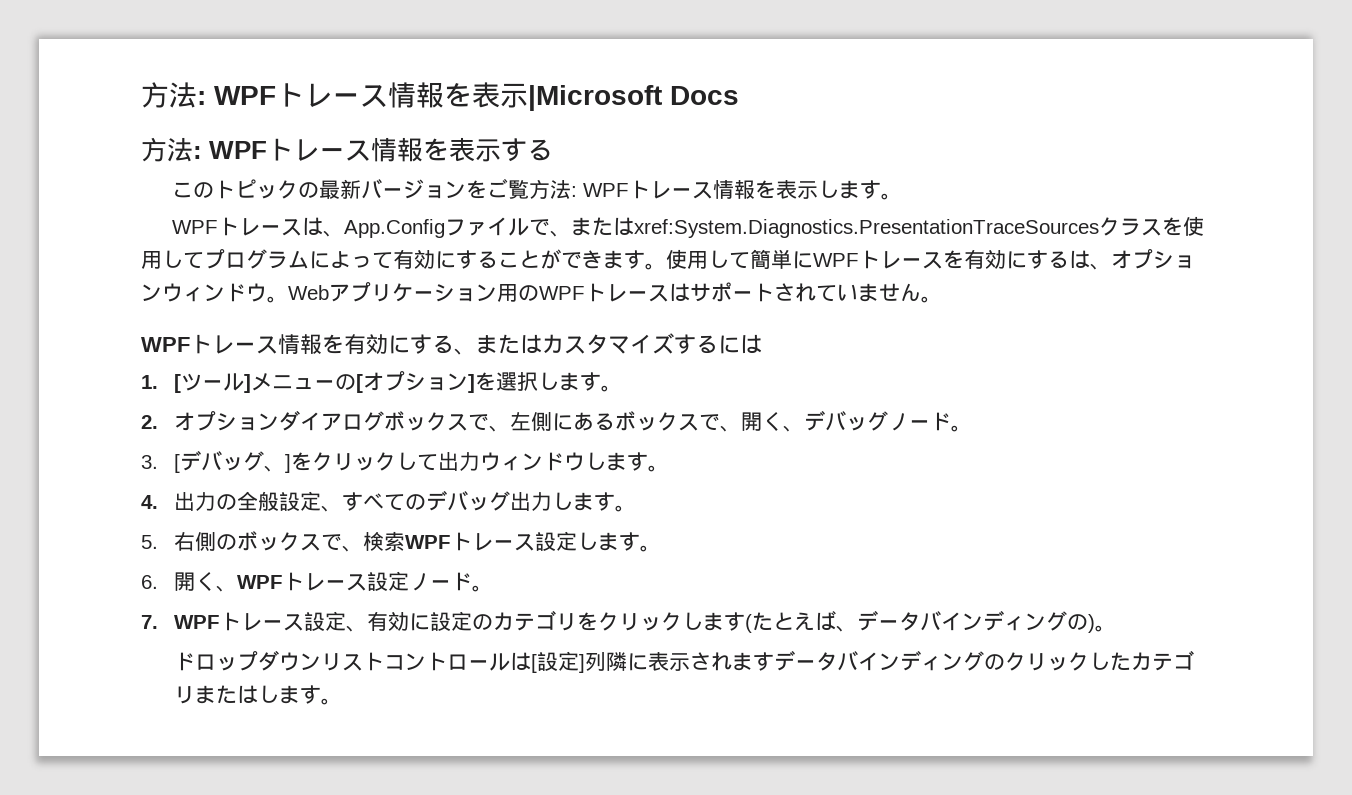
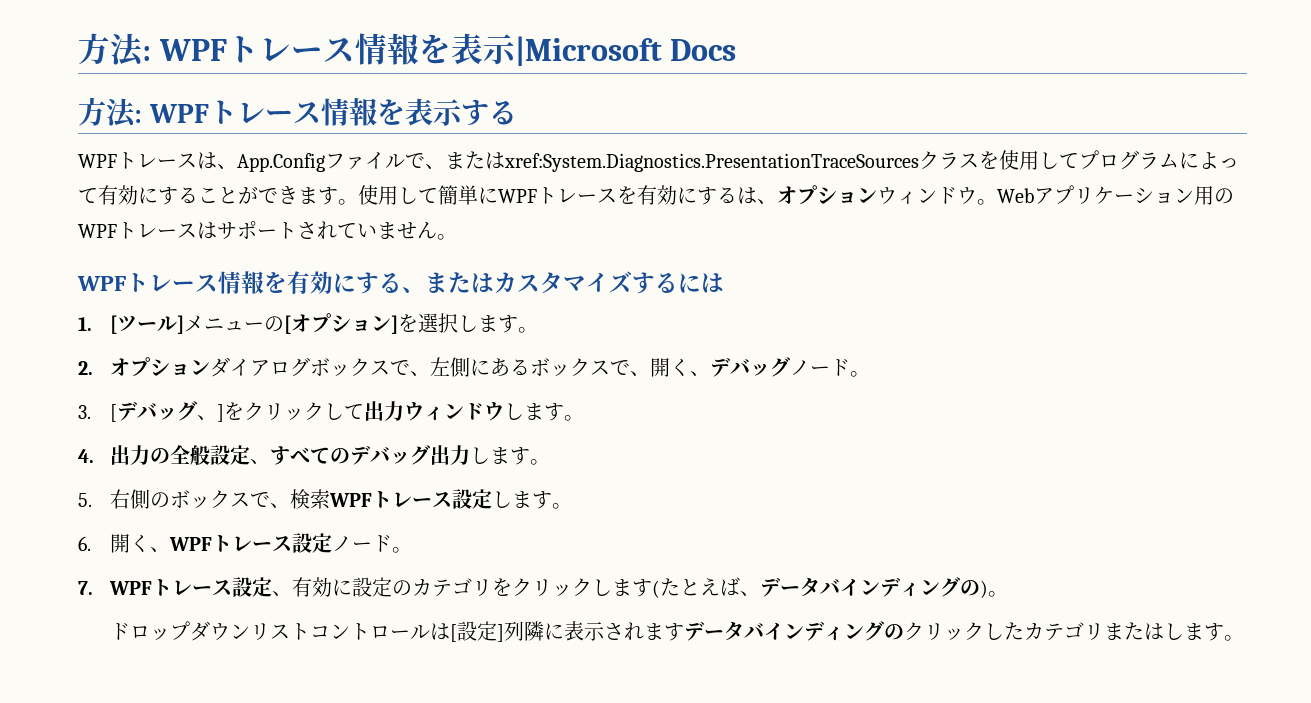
- このトピックの最新バージョンをご覧方法: WPFトレース情報を表示します。

